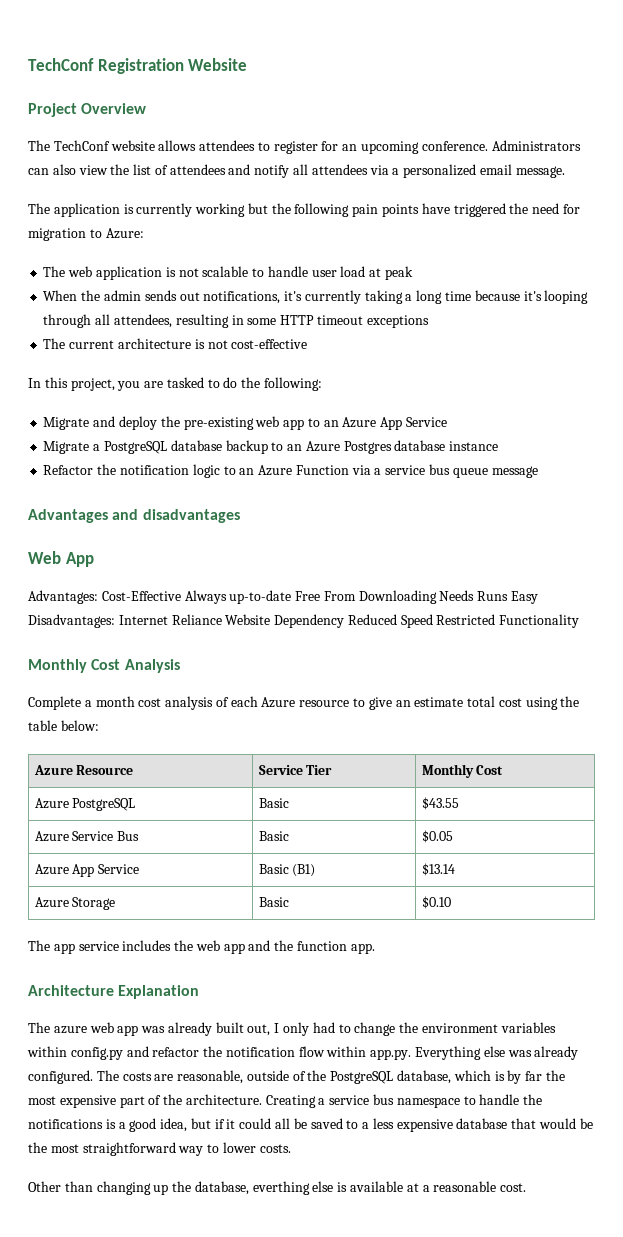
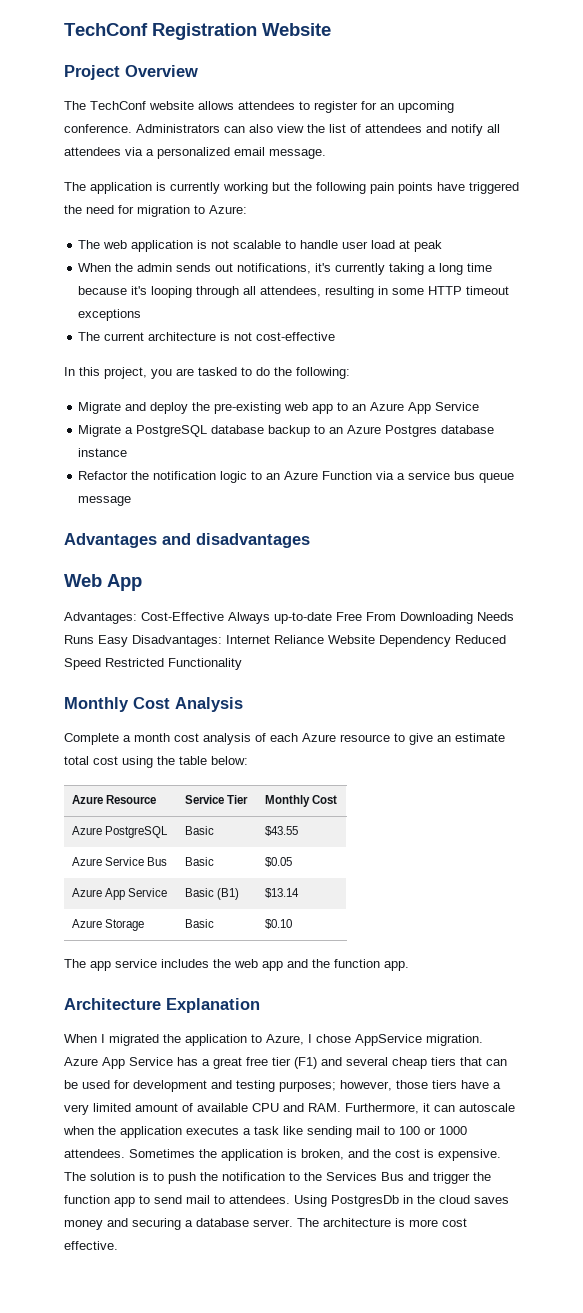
- The azure web app was already built out, I only had to change the environment variables within config.py and refactor the notification flow within app.py. Everything else was already configured. The costs are reasonable, outside of the PostgreSQL database, which is by far the most expensive part of the architecture. Creating a service bus namespace to handle the notifications is a good idea, but if it could all be saved to a less expensive database that would be the most straightforward way to lower costs.
- Other than changing up the database, everthing else is available at a reasonable cost.
+ When I migrated the application to Azure, I chose AppService migration. Azure App Service has a great free tier (F1) and several cheap tiers that can be used for development and testing purposes; however, those tiers have a very limited amount of available CPU and RAM. Furthermore, it can autoscale when the application executes a task like sending mail to 100 or 1000 attendees. Sometimes the application is broken, and the cost is expensive. The solution is to push the notification to the Services Bus and trigger the function app to send mail to attendees. Using PostgresDb in the cloud saves money and securing a database server. The architecture is more cost effective.

